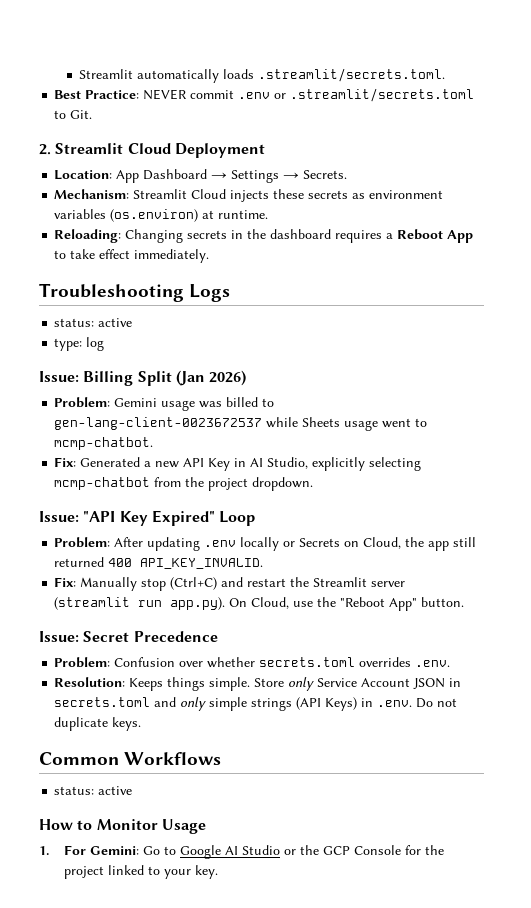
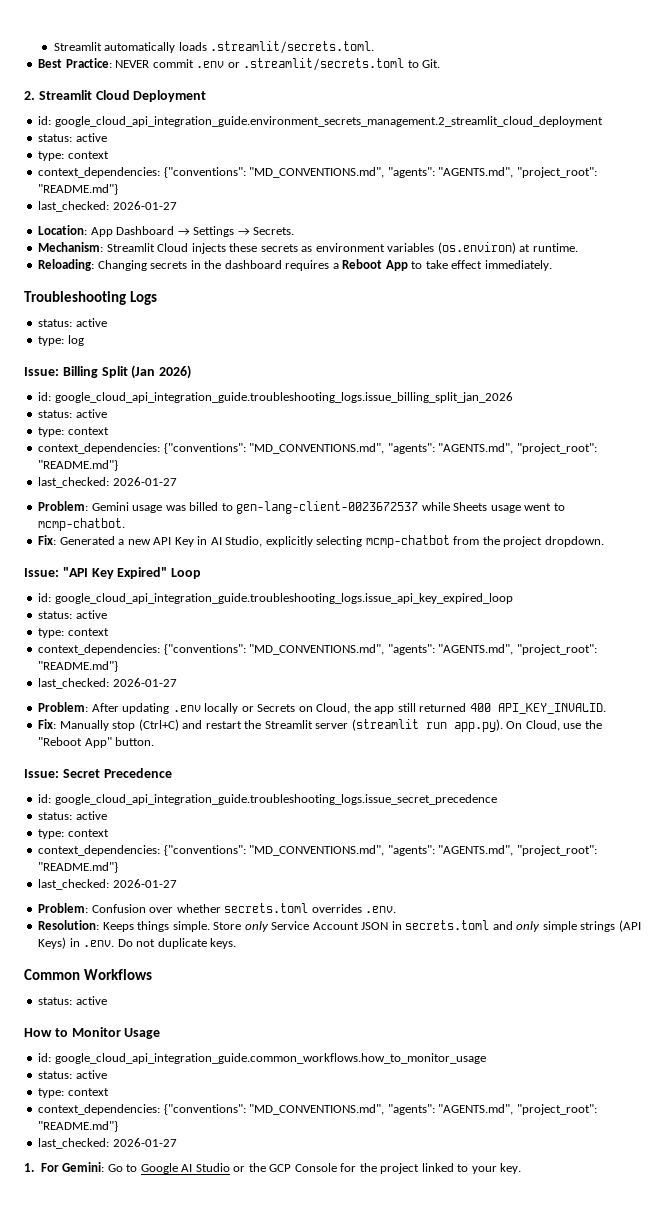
+ id: google_cloud_api_integration_guide.environment_secrets_management.2_streamlit_cloud_deployment
+ status: active
+ type: context
+ context_dependencies: {"conventions": "MD_CONVENTIONS.md", "agents": "AGENTS.md", "project_root": "README.md"}
+ last_checked: 2026-01-27
+ id: google_cloud_api_integration_guide.troubleshooting_logs.issue_billing_split_jan_2026
+ status: active
+ type: context
+ context_dependencies: {"conventions": "MD_CONVENTIONS.md", "agents": "AGENTS.md", "project_root": "README.md"}
+ last_checked: 2026-01-27
+ id: google_cloud_api_integration_guide.troubleshooting_logs.issue_api_key_expired_loop
+ status: active
+ type: context
+ context_dependencies: {"conventions": "MD_CONVENTIONS.md", "agents": "AGENTS.md", "project_root": "README.md"}
+ last_checked: 2026-01-27
+ id: google_cloud_api_integration_guide.troubleshooting_logs.issue_secret_precedence
+ status: active
+ type: context
+ context_dependencies: {"conventions": "MD_CONVENTIONS.md", "agents": "AGENTS.md", "project_root": "README.md"}
+ last_checked: 2026-01-27
+ id: google_cloud_api_integration_guide.common_workflows.how_to_monitor_usage
+ status: active
+ type: context
+ context_dependencies: {"conventions": "MD_CONVENTIONS.md", "agents": "AGENTS.md", "project_root": "README.md"}
+ last_checked: 2026-01-27

